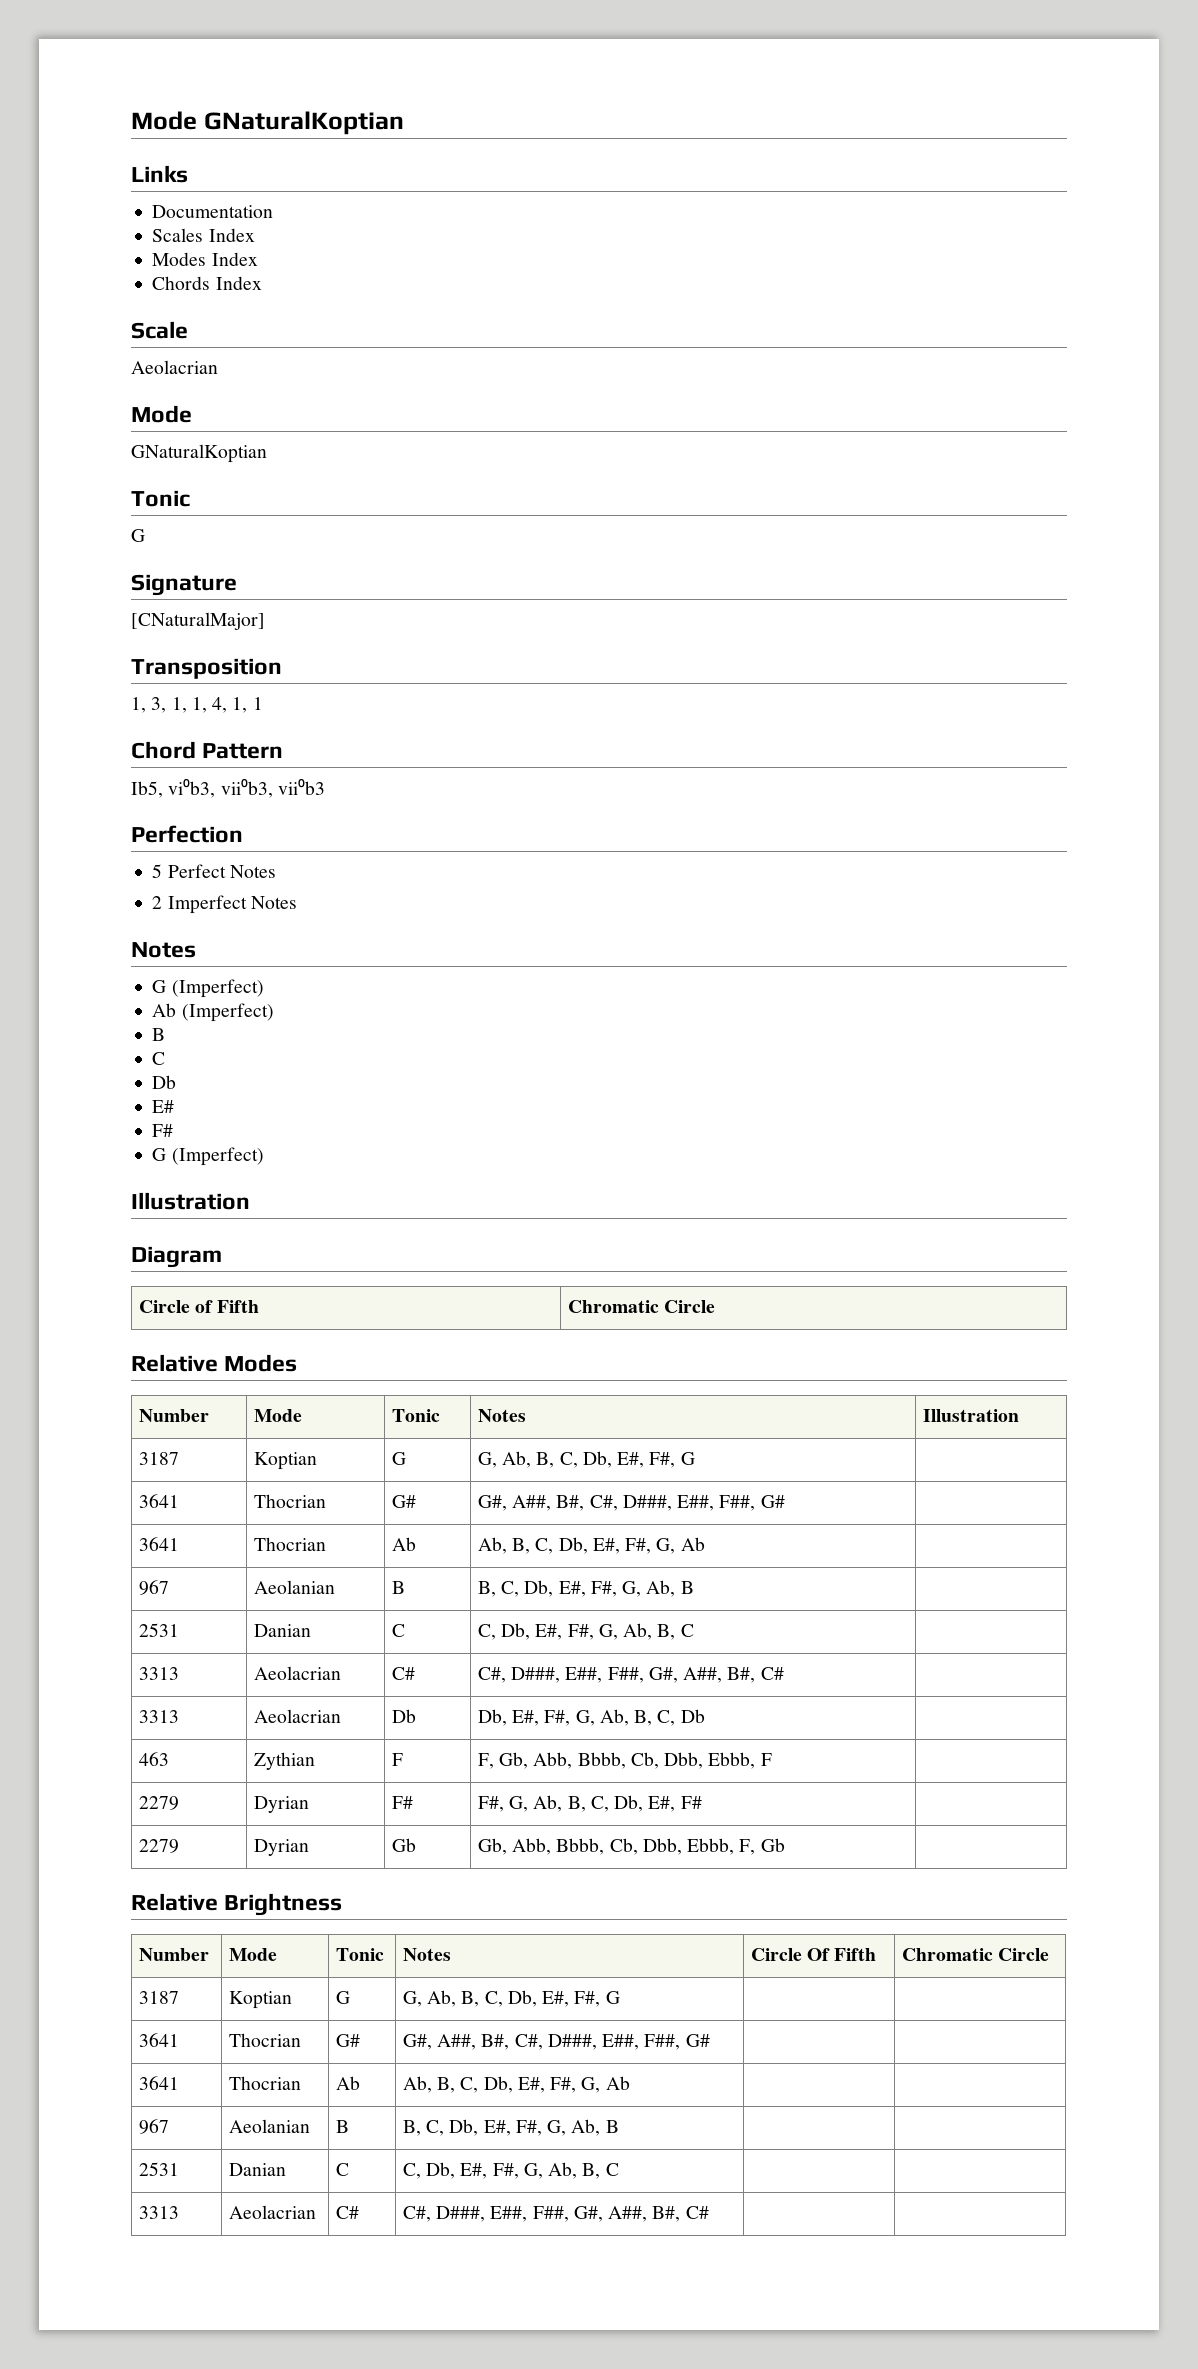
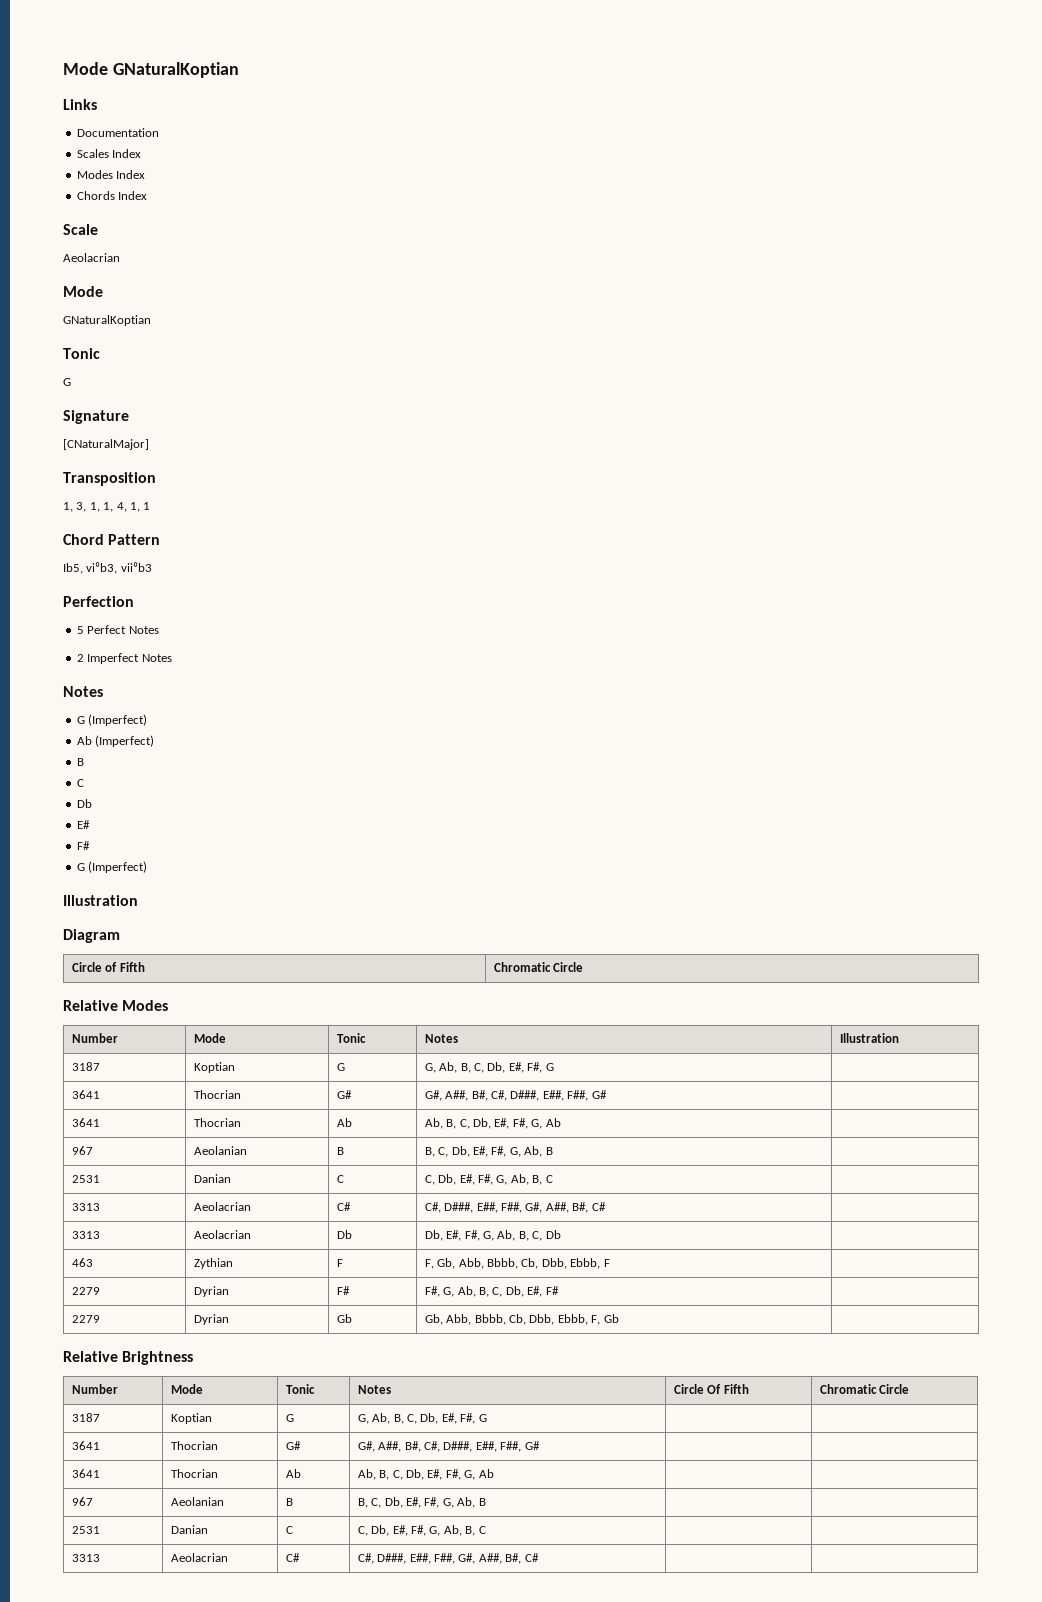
- Ib5, vi⁰b3, vii⁰b3, vii⁰b3
+ Ib5, vi⁰b3, vii⁰b3

